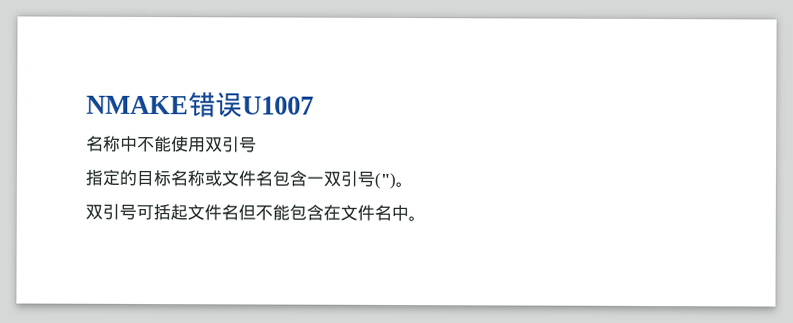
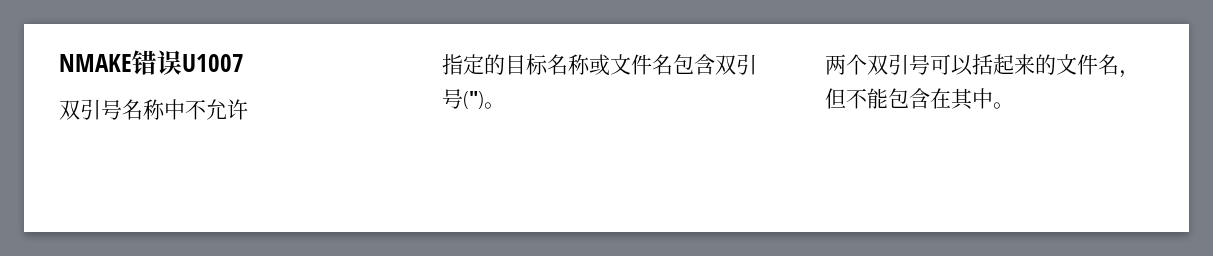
- 名称中不能使用双引号
+ 双引号名称中不允许
- 指定的目标名称或文件名包含一双引号(")。
+ 指定的目标名称或文件名包含双引号(")。
- 双引号可括起文件名但不能包含在文件名中。
+ 两个双引号可以括起来的文件名，但不能包含在其中。

